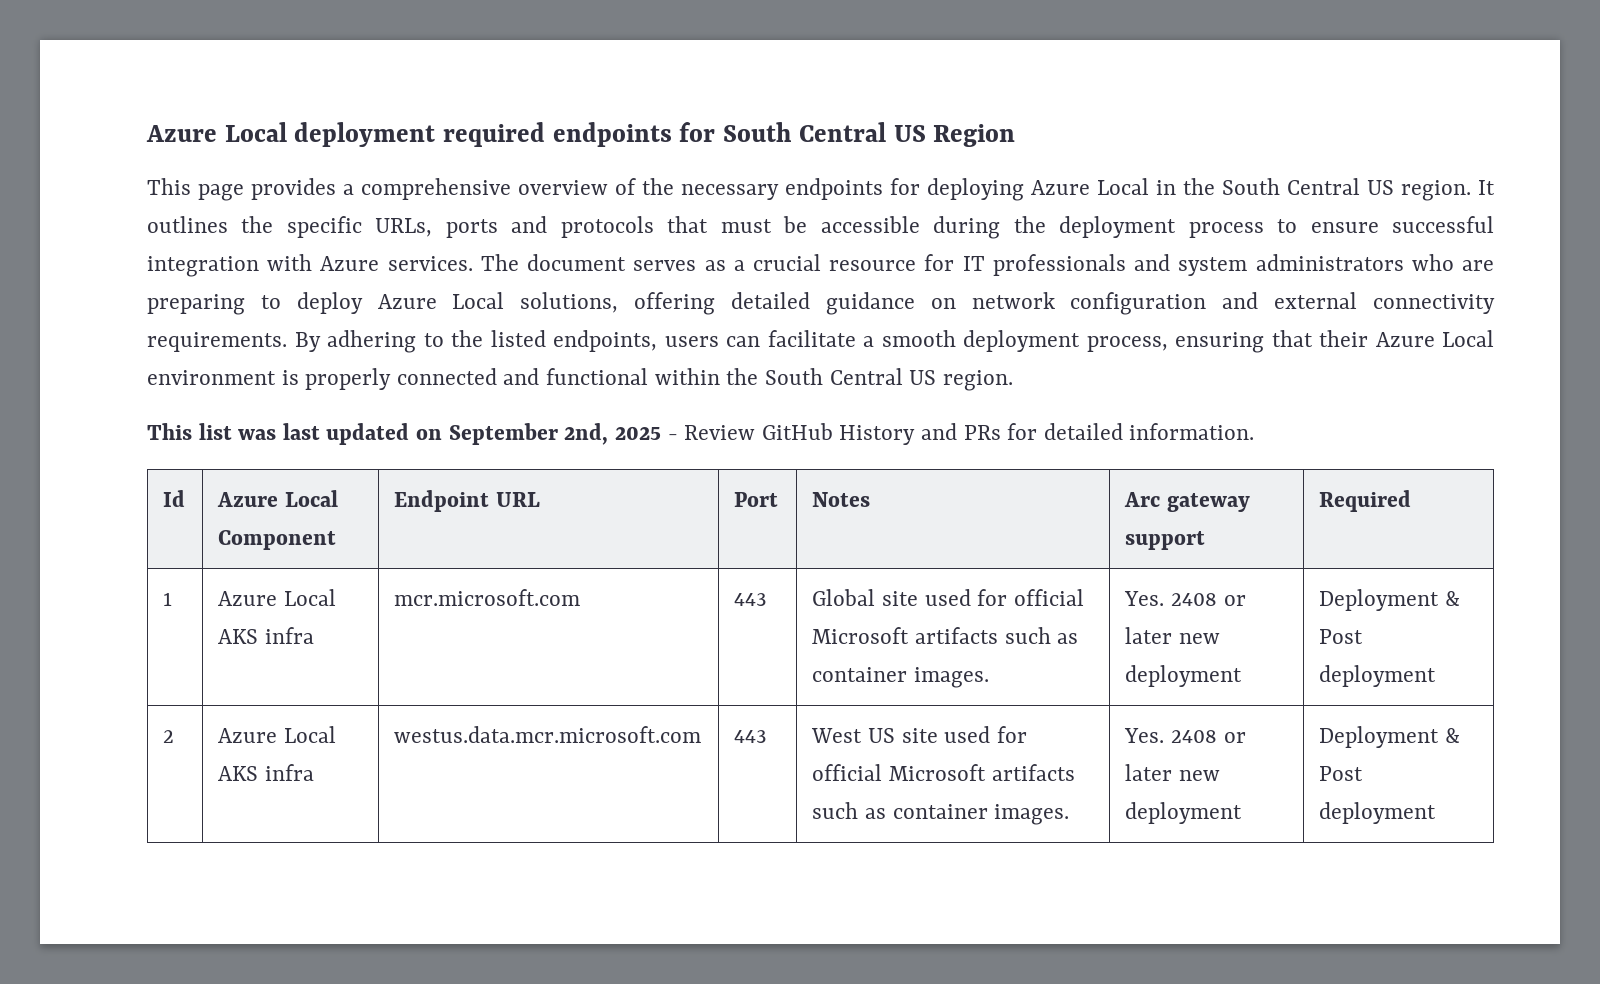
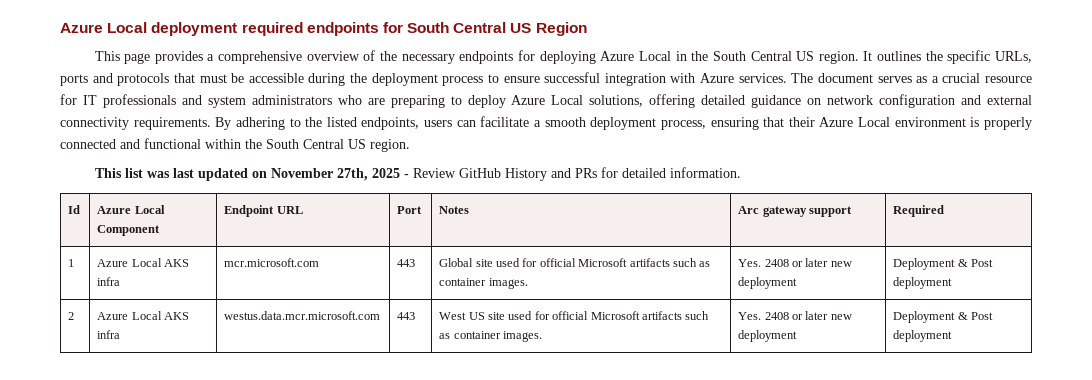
- This list was last updated on September 2nd, 2025 - Review GitHub History and PRs for detailed information.
+ This list was last updated on November 27th, 2025 - Review GitHub History and PRs for detailed information.

